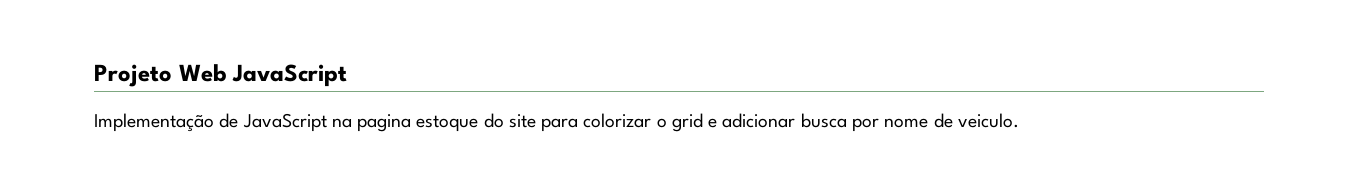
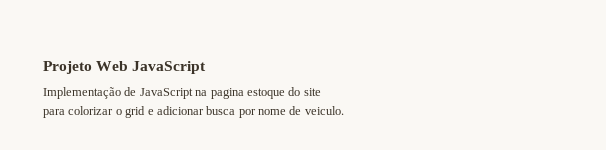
- Implementação de JavaScript na pagina estoque do site para colorizar o grid e adicionar busca por nome de veiculo.
+ Implementação de JavaScript na pagina estoque do site
+ para colorizar o grid e adicionar busca por nome de veiculo.

